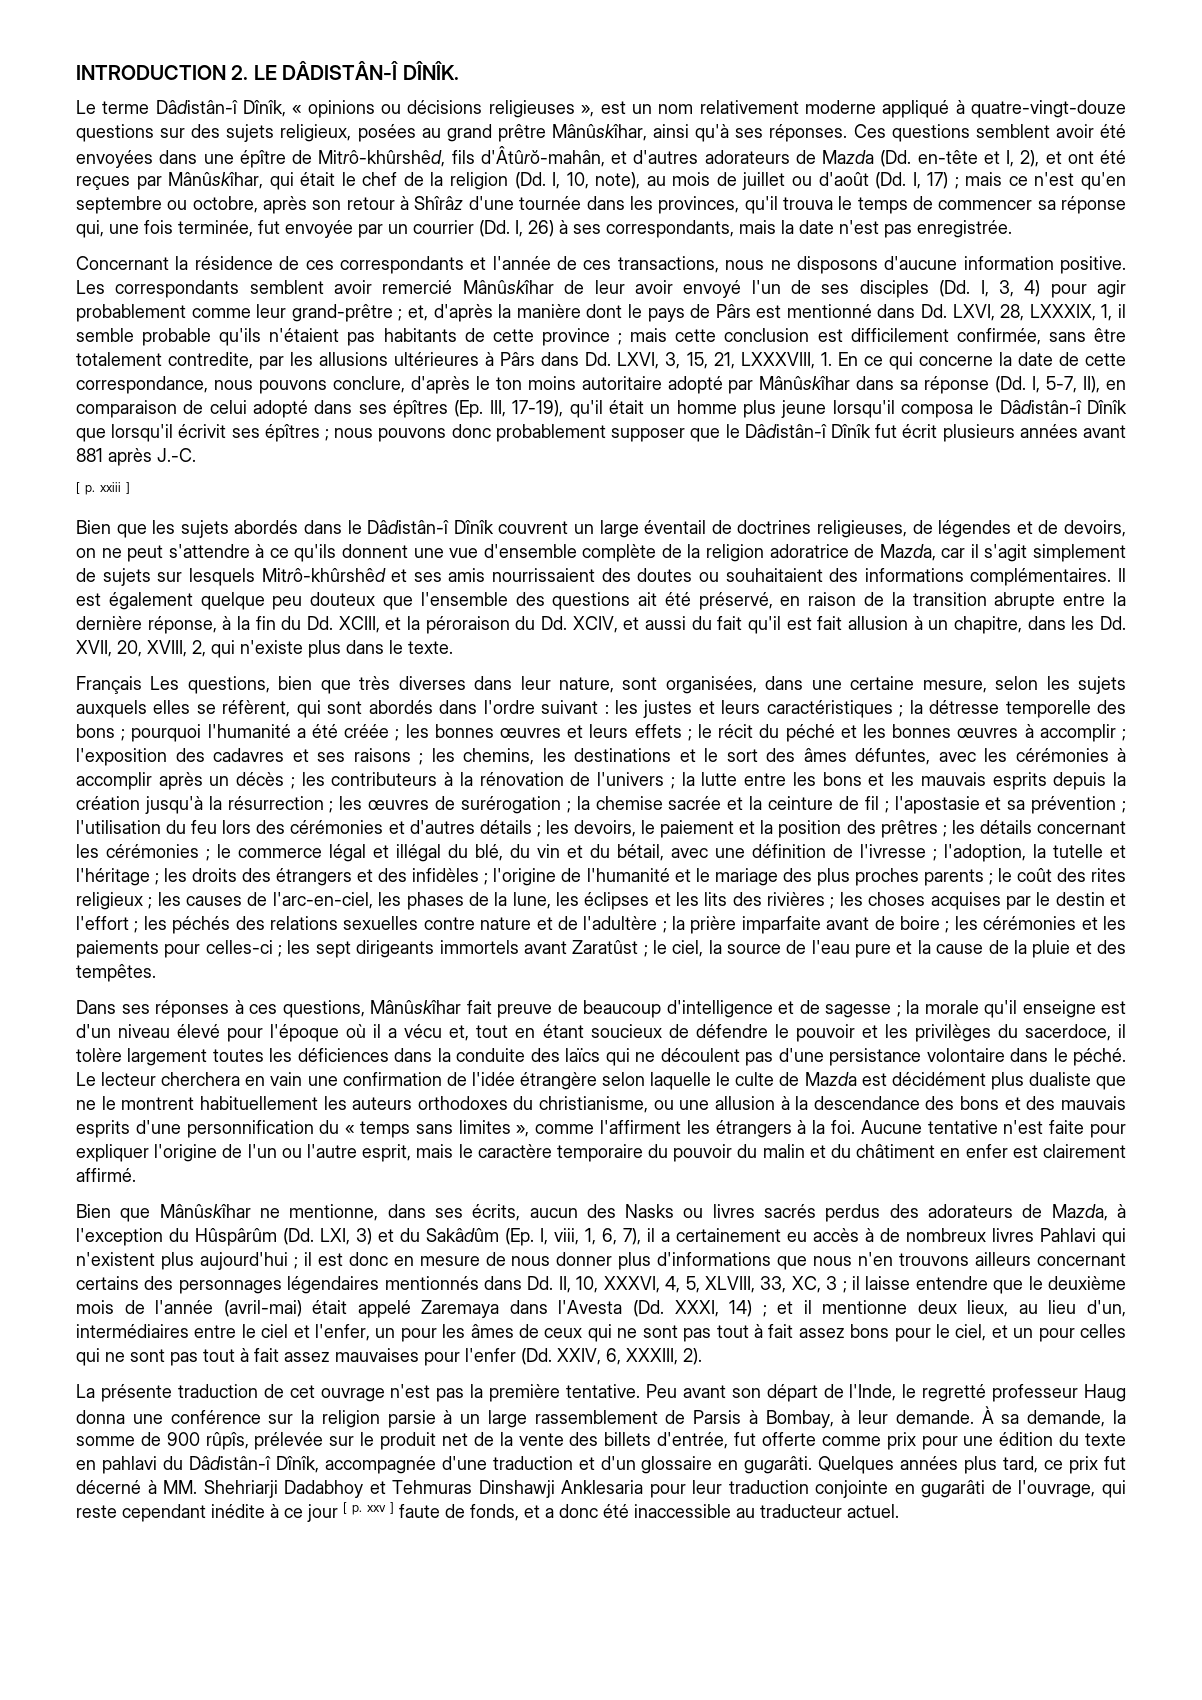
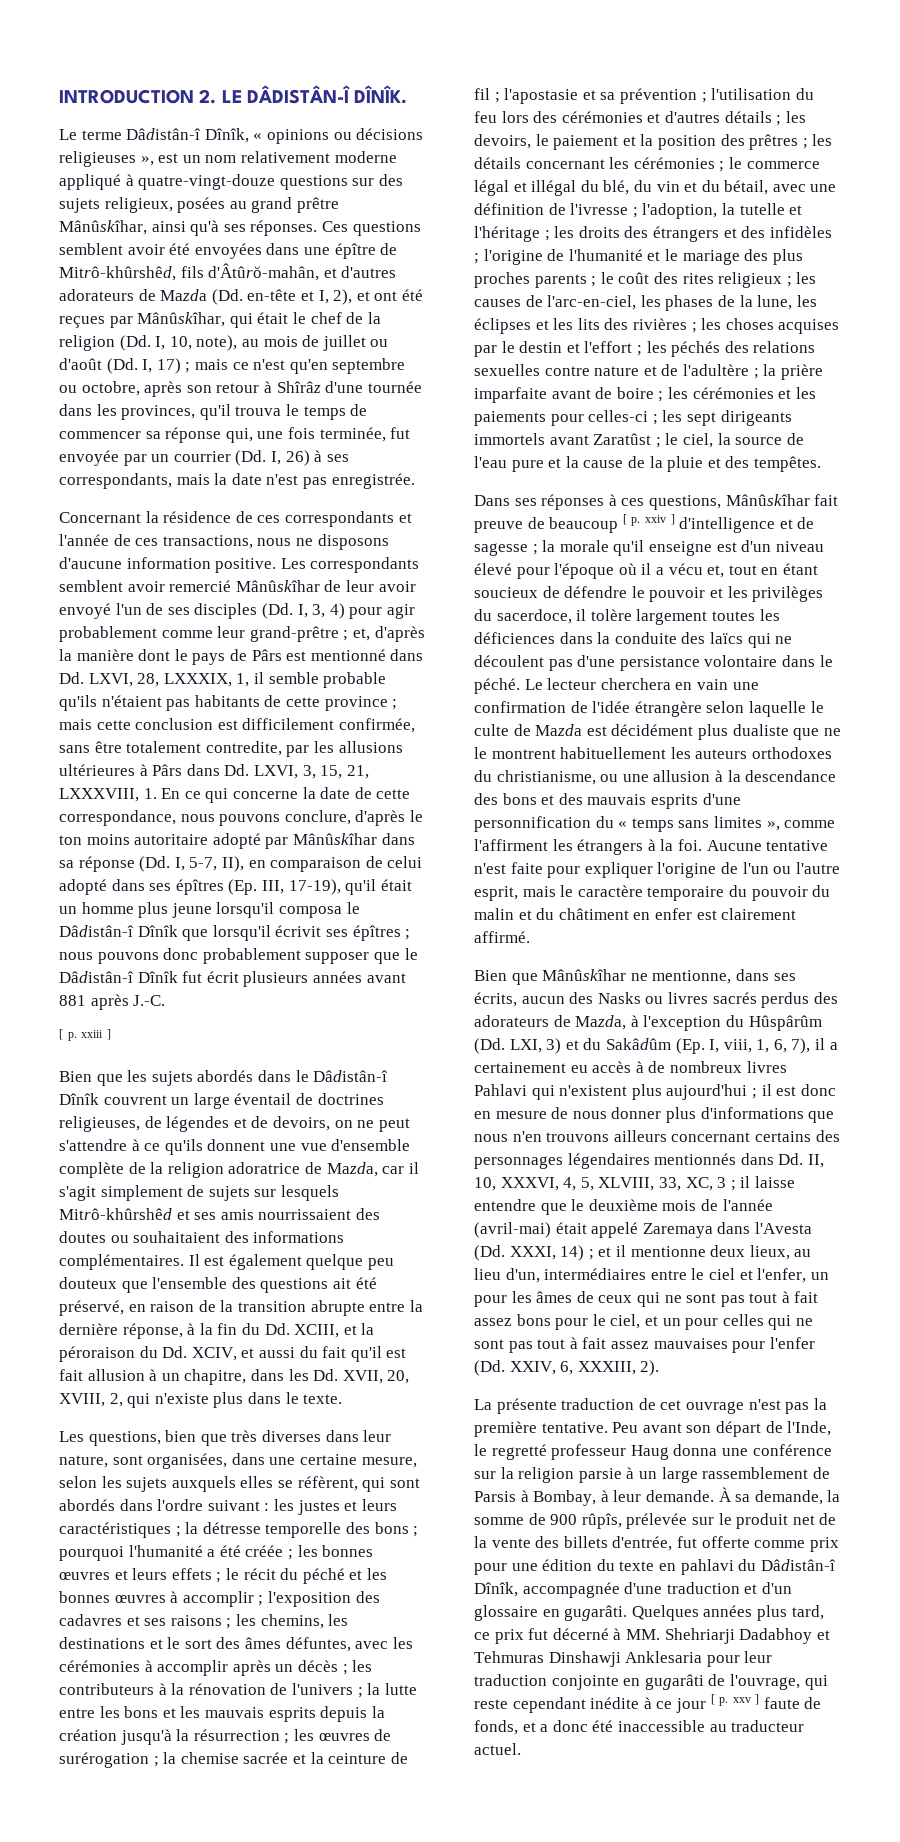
- Français Les questions, bien que très diverses dans leur nature, sont organisées, dans une certaine mesure, selon les sujets auxquels elles se réfèrent, qui sont abordés dans l'ordre suivant :
+ Les questions, bien que très diverses dans leur nature, sont organisées, dans une certaine mesure, selon les sujets auxquels elles se réfèrent, qui sont abordés dans l'ordre suivant :
- Dans ses réponses à ces questions, Mânûskîhar fait preuve de beaucoup d'intelligence et de sagesse ;
+ Dans ses réponses à ces questions, Mânûskîhar fait preuve de beaucoup [ p. xxiv ] d'intelligence et de sagesse ;

